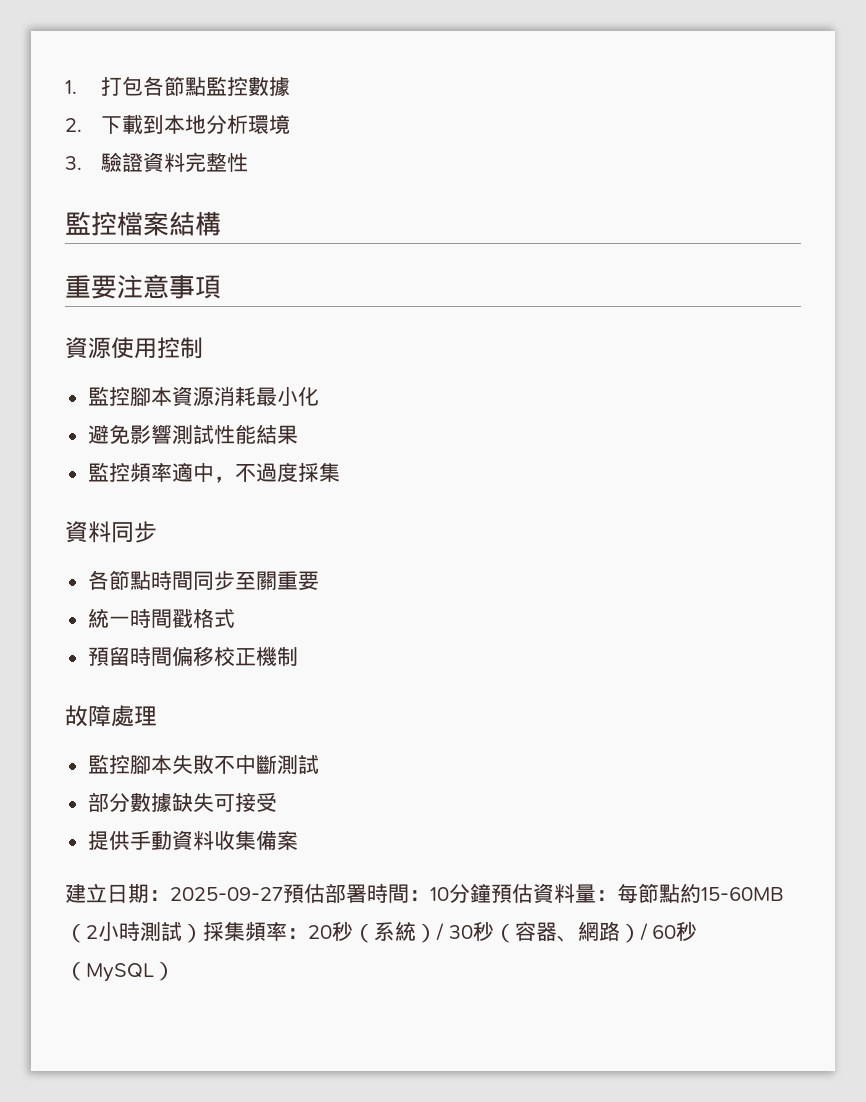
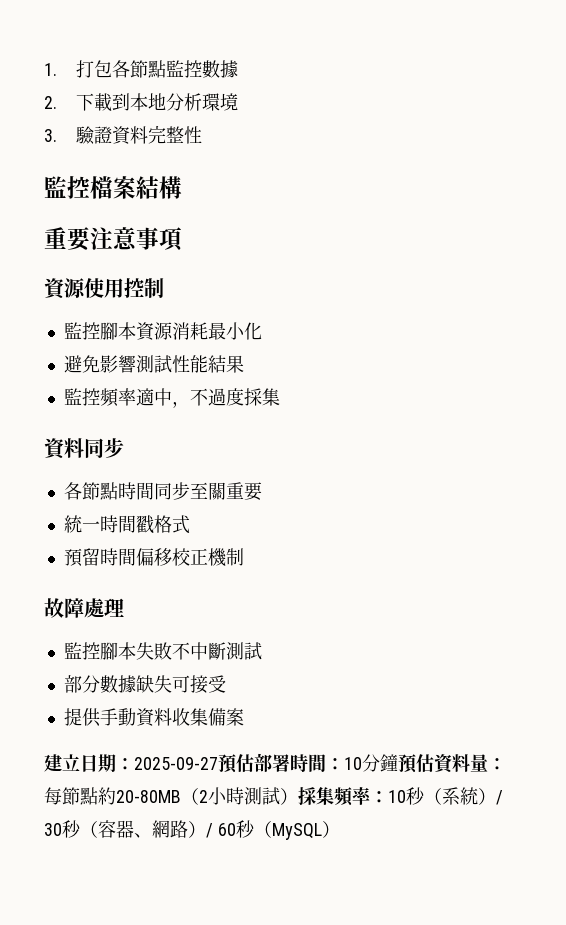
- 建立日期：2025-09-27預估部署時間：10分鐘預估資料量：每節點約15-60MB（2小時測試）採集頻率：20秒（系統）/ 30秒（容器、網路）/ 60秒（MySQL）
+ 建立日期：2025-09-27預估部署時間：10分鐘預估資料量：每節點約20-80MB（2小時測試）採集頻率：10秒（系統）/ 30秒（容器、網路）/ 60秒（MySQL）

